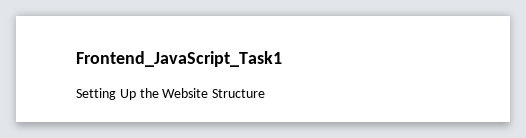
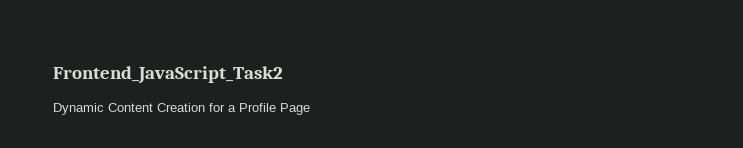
- Frontend_JavaScript_Task1
- Setting Up the Website Structure
+ Frontend_JavaScript_Task2
+ Dynamic Content Creation for a Profile Page

